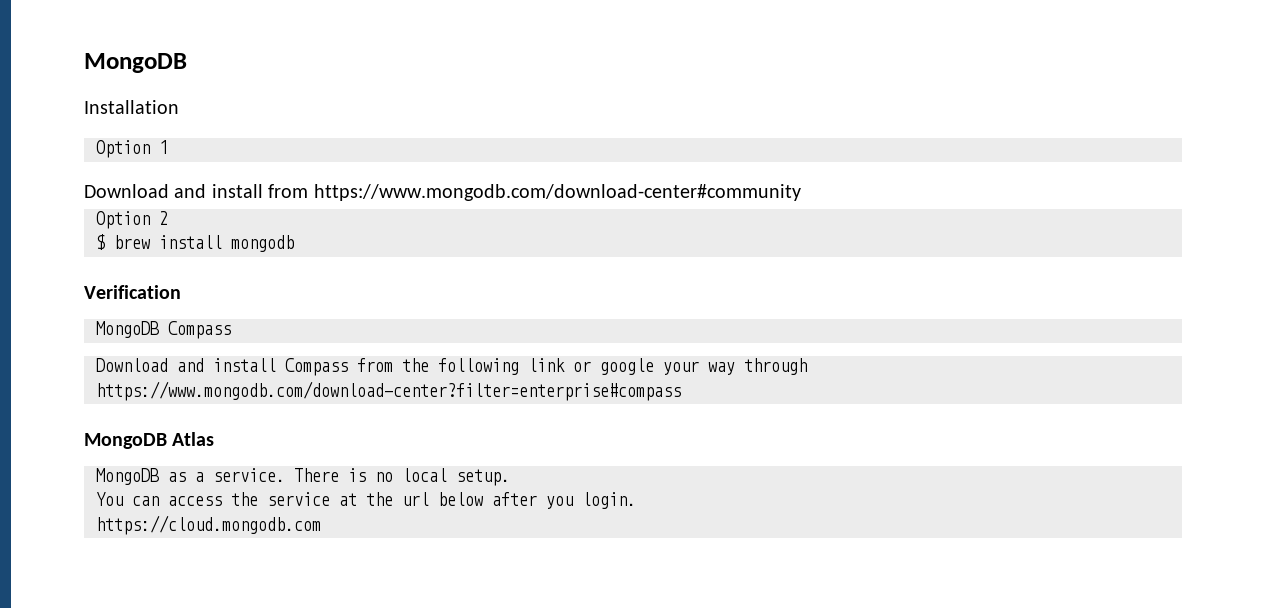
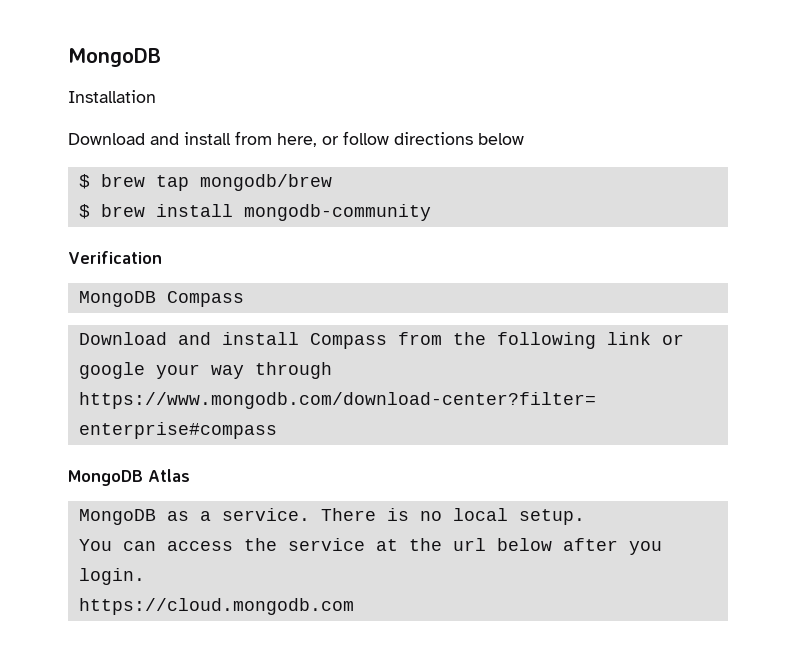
- Option 1
- Download and install from https://www.mongodb.com/download-center#community
- Option 2
+ Download and install from here, or follow directions below
+ $ brew tap mongodb/brew
- $ brew install mongodb
+ $ brew install mongodb-community

